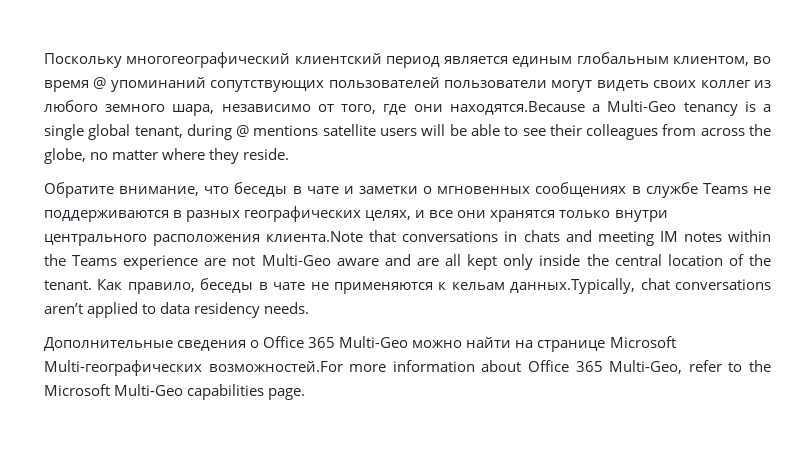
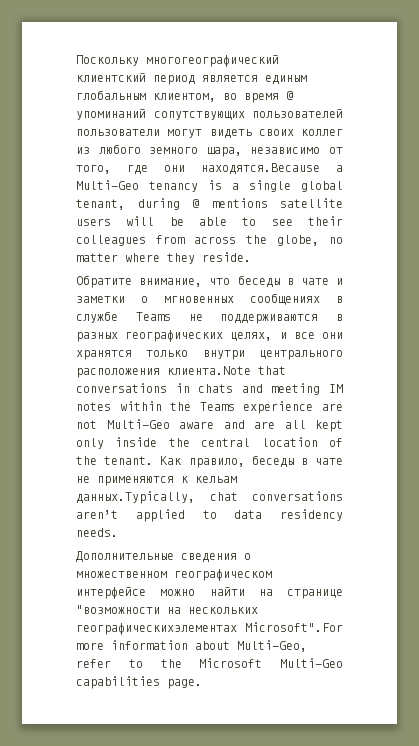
- Дополнительные сведения о Office 365 Multi-Geo можно найти на странице Microsoft Multi-географических возможностей.For more information about Office 365 Multi-Geo, refer to the Microsoft Multi-Geo capabilities page.
+ Дополнительные сведения о множественном географическом интерфейсе можно найти на странице "возможности на нескольких географическихэлементах Microsoft".For more information about Multi-Geo, refer to the Microsoft Multi-Geo capabilities page.

